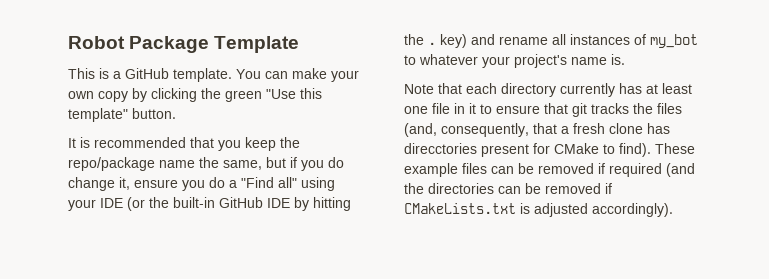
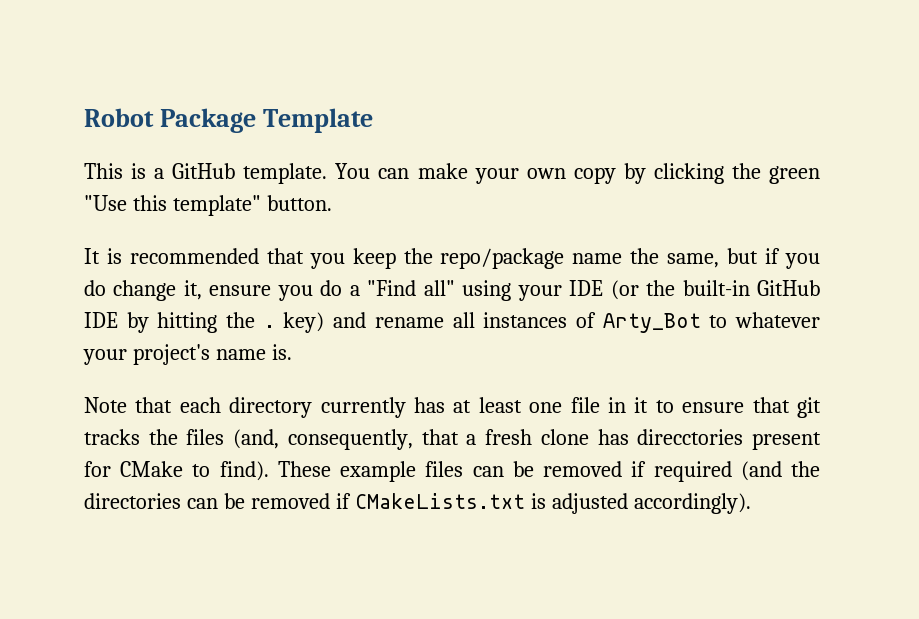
- It is recommended that you keep the repo/package name the same, but if you do change it, ensure you do a "Find all" using your IDE (or the built-in GitHub IDE by hitting the . key) and rename all instances of my_bot to whatever your project's name is.
+ It is recommended that you keep the repo/package name the same, but if you do change it, ensure you do a "Find all" using your IDE (or the built-in GitHub IDE by hitting the . key) and rename all instances of Arty_Bot to whatever your project's name is.

